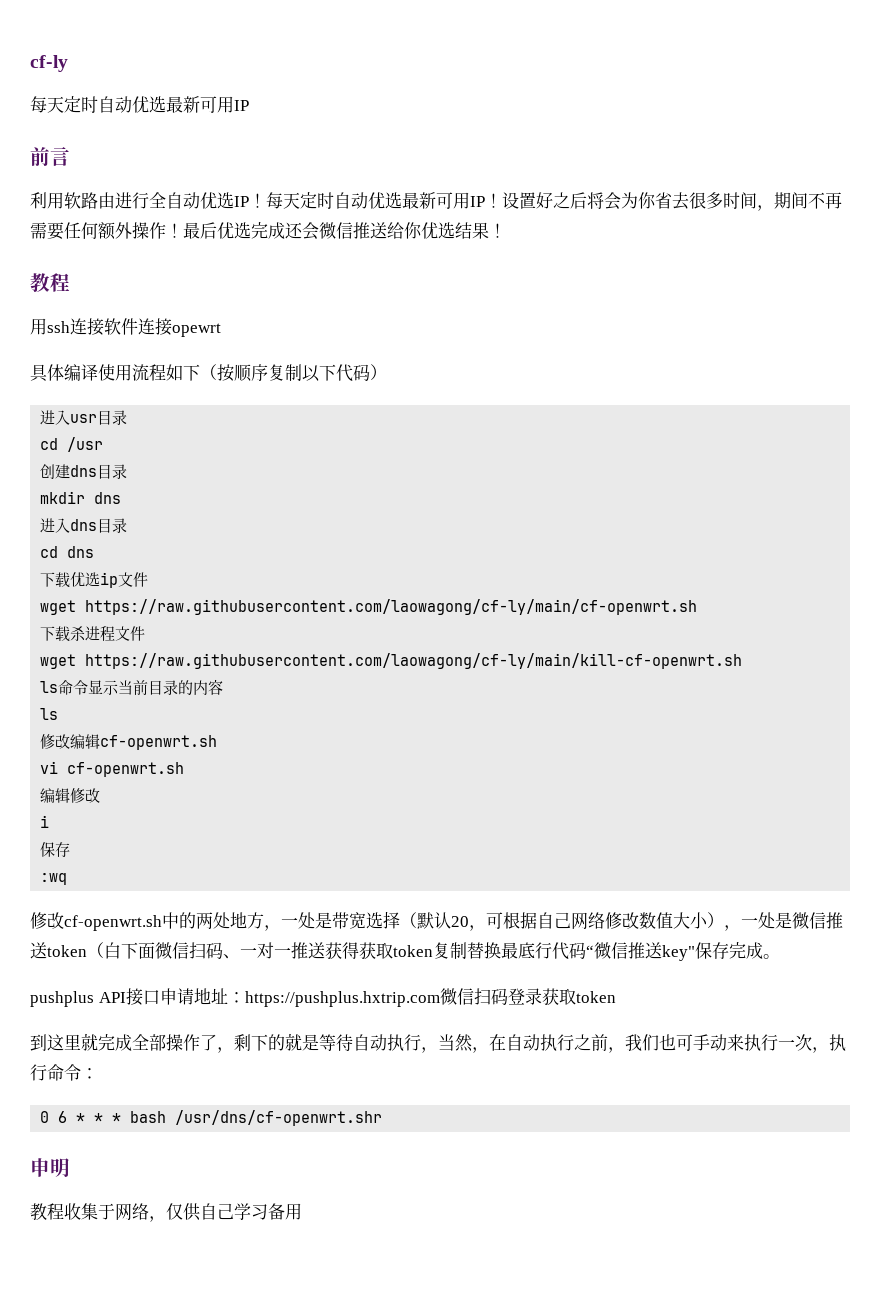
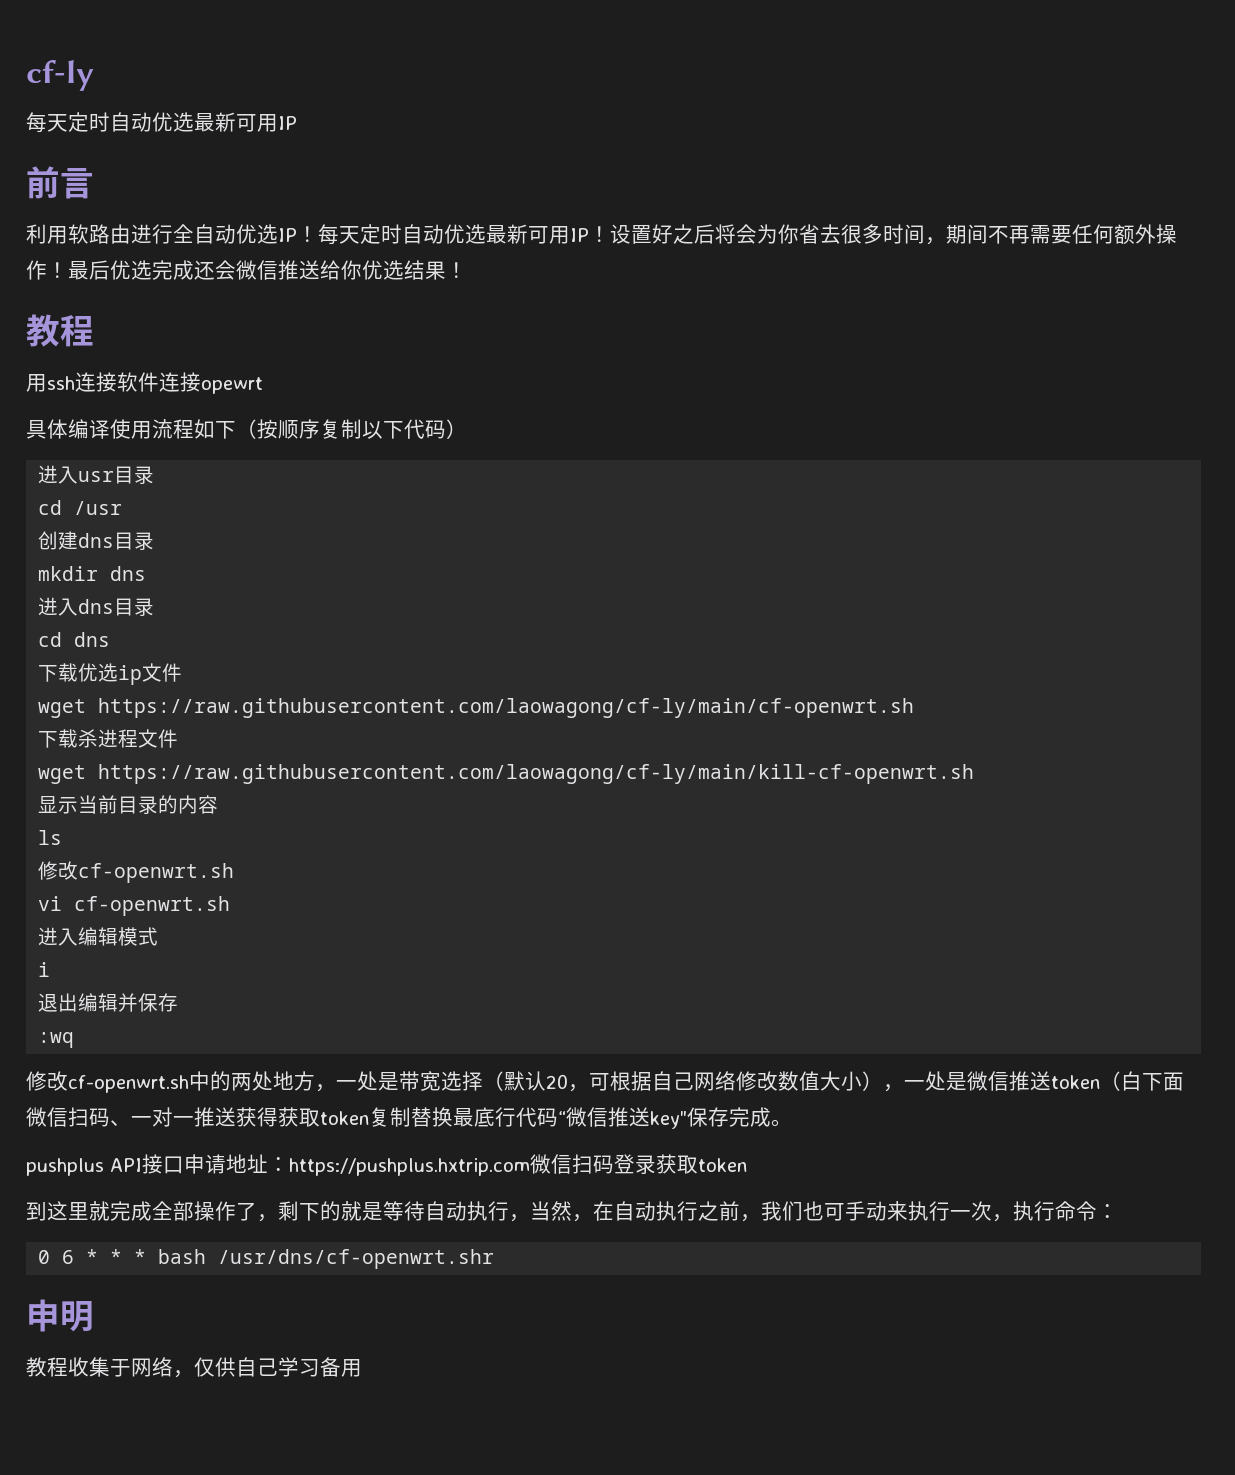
- ls命令显示当前目录的内容
+ 显示当前目录的内容
  ls
- 修改编辑cf-openwrt.sh
+ 修改cf-openwrt.sh
- 编辑修改
+ 进入编辑模式
  i
- 保存
+ 退出编辑并保存

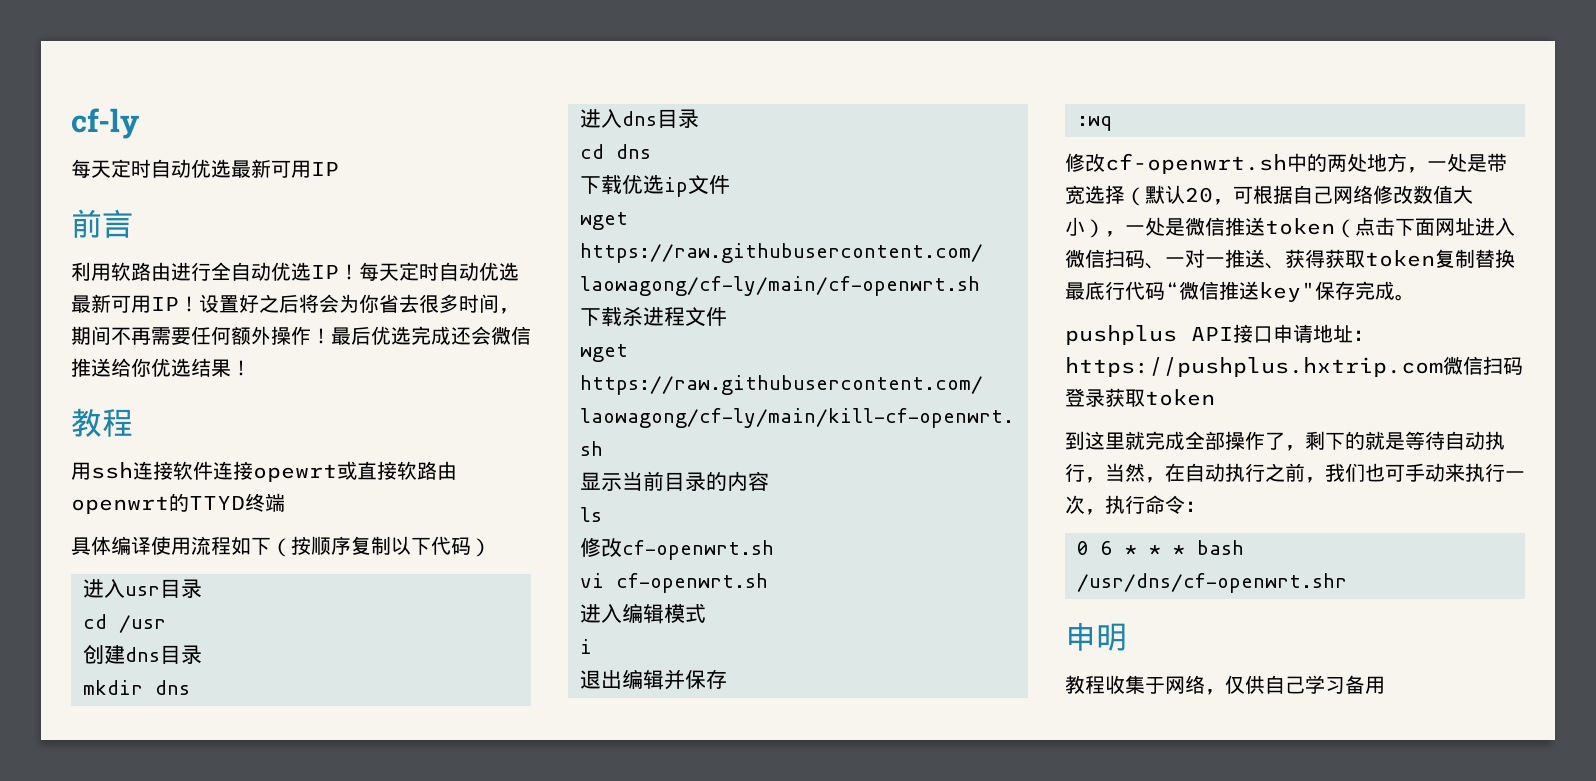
- 用ssh连接软件连接opewrt
+ 用ssh连接软件连接opewrt或直接软路由openwrt的TTYD终端
- 修改cf-openwrt.sh中的两处地方，一处是带宽选择（默认20，可根据自己网络修改数值大小），一处是微信推送token（白下面微信扫码、一对一推送获得获取token复制替换最底行代码“微信推送key"保存完成。
+ 修改cf-openwrt.sh中的两处地方，一处是带宽选择（默认20，可根据自己网络修改数值大小），一处是微信推送token（点击下面网址进入微信扫码、一对一推送、获得获取token复制替换最底行代码“微信推送key"保存完成。

